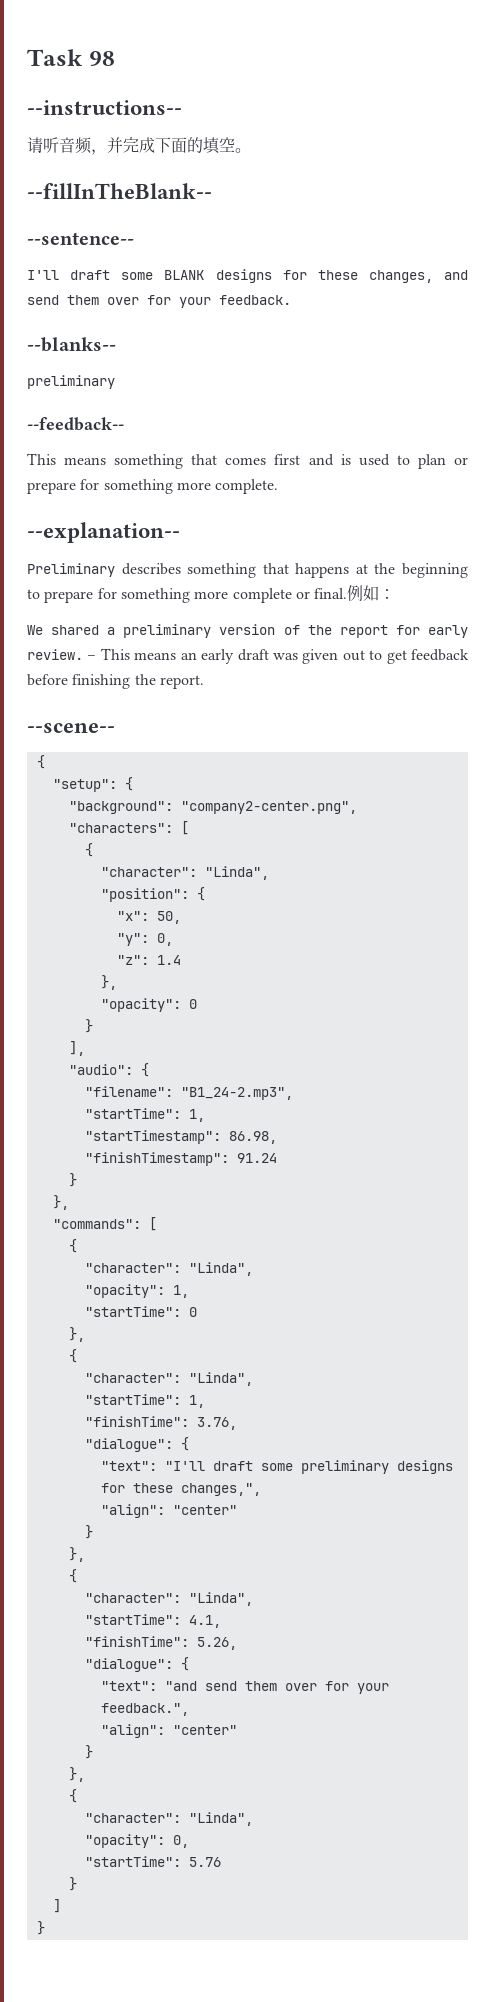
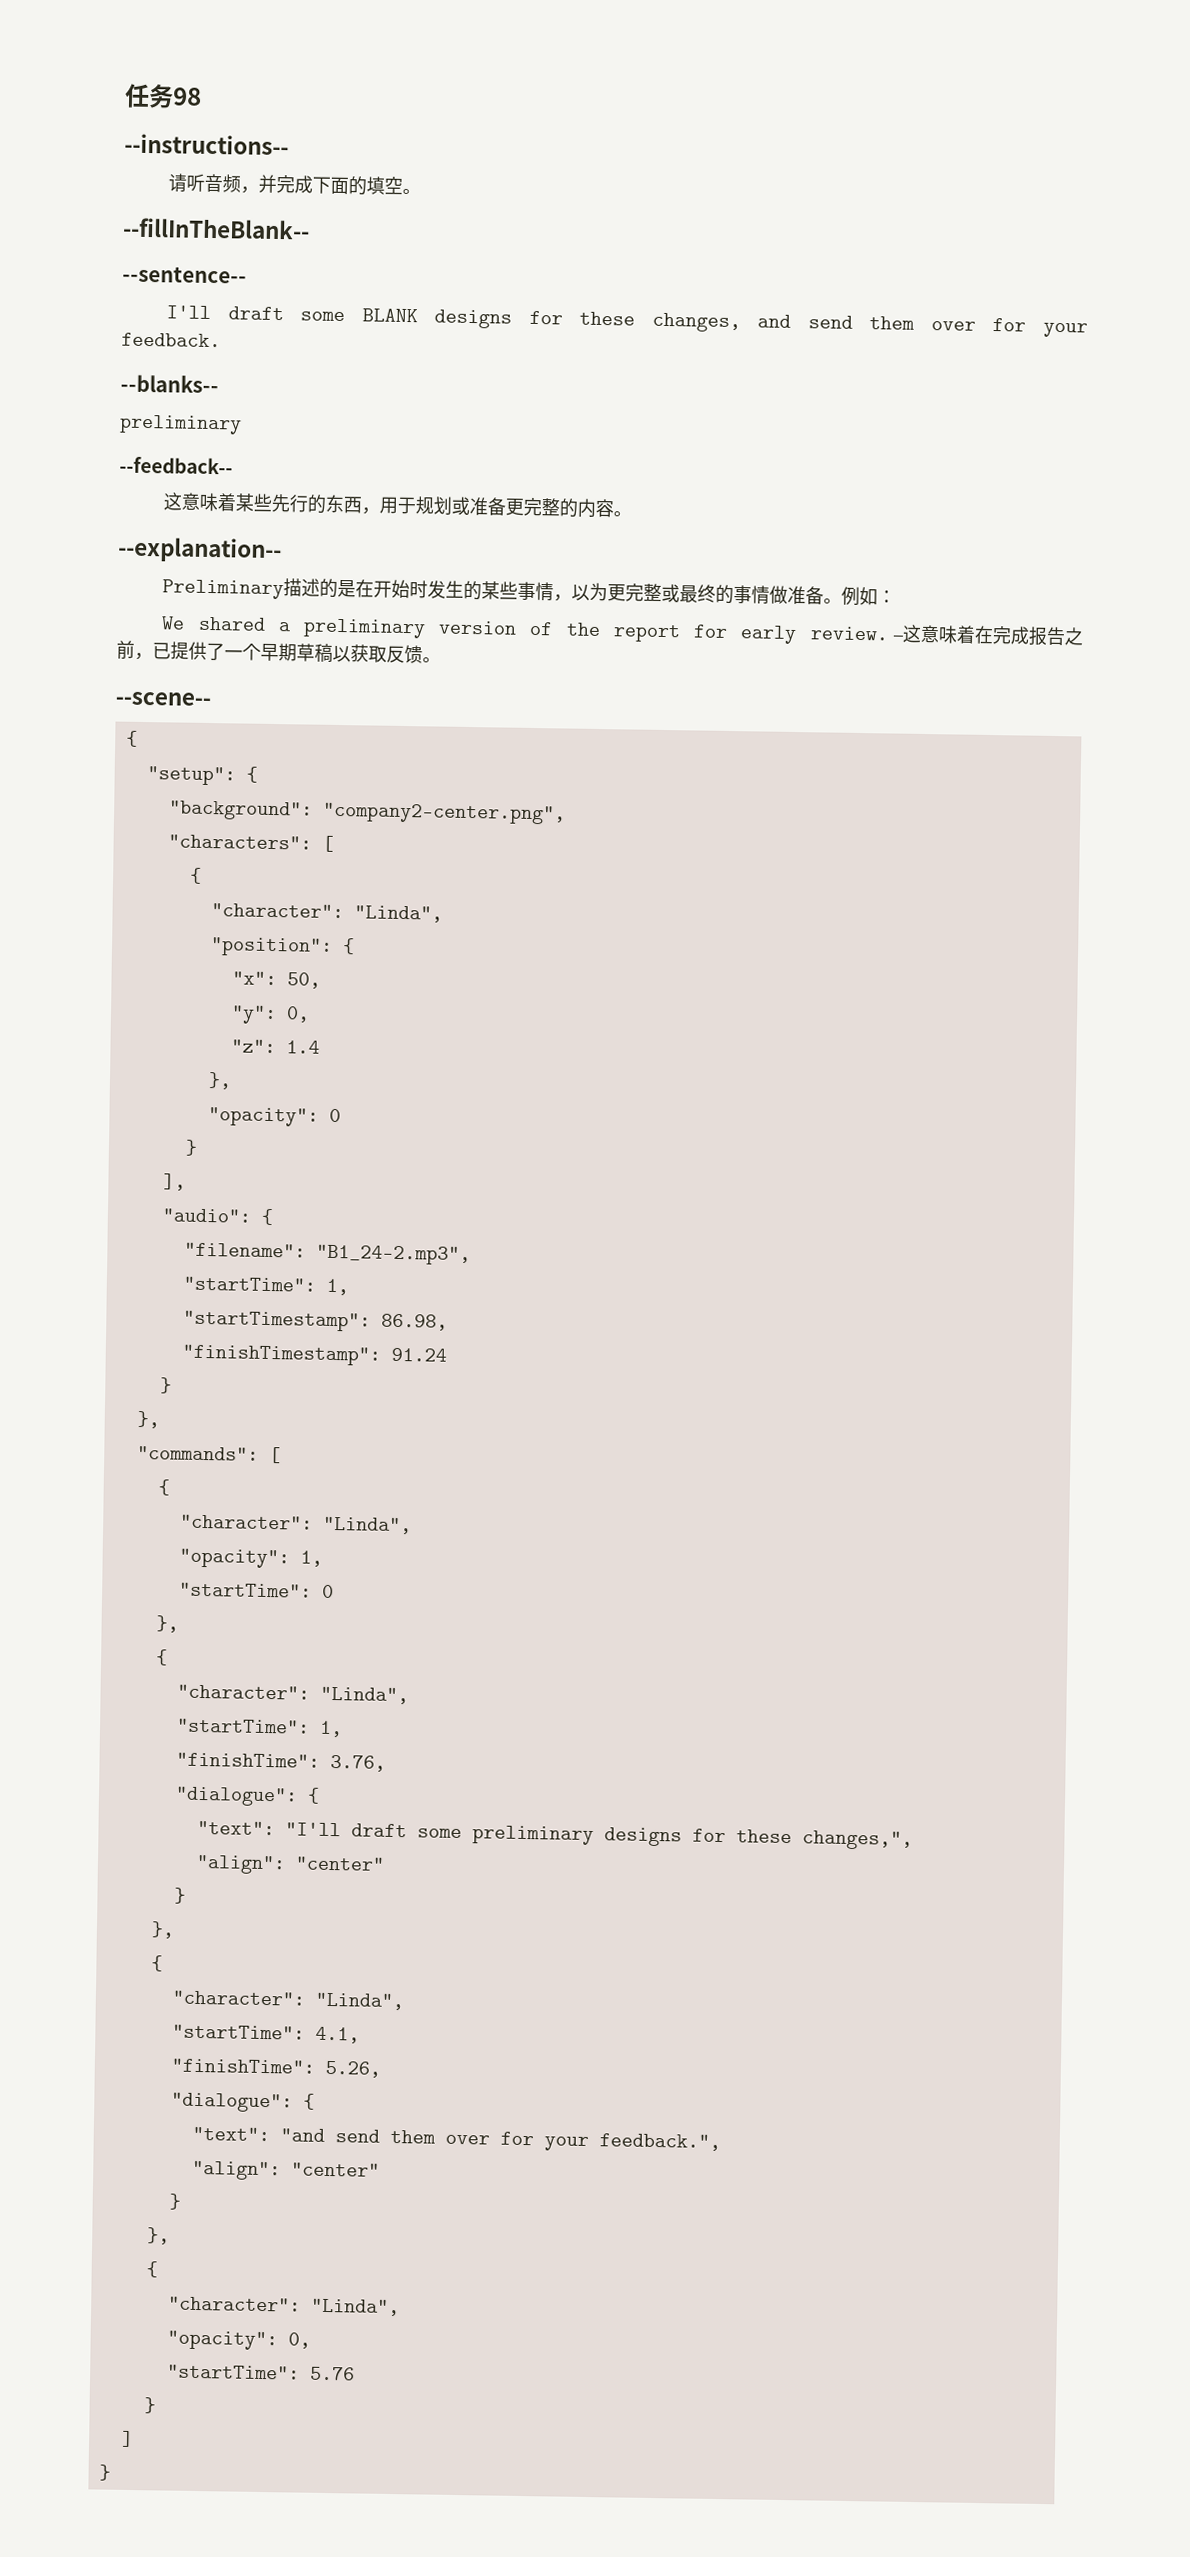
- Task 98
+ 任务98
- This means something that comes first and is used to plan or prepare for something more complete.
+ 这意味着某些先行的东西，用于规划或准备更完整的内容。
  --explanation--
- Preliminary describes something that happens at the beginning to prepare for something more complete or final.
+ Preliminary描述的是在开始时发生的某些事情，以为更完整或最终的事情做准备。
- – This means an early draft was given out to get feedback before finishing the report.
+ –这意味着在完成报告之前，已提供了一个早期草稿以获取反馈。

